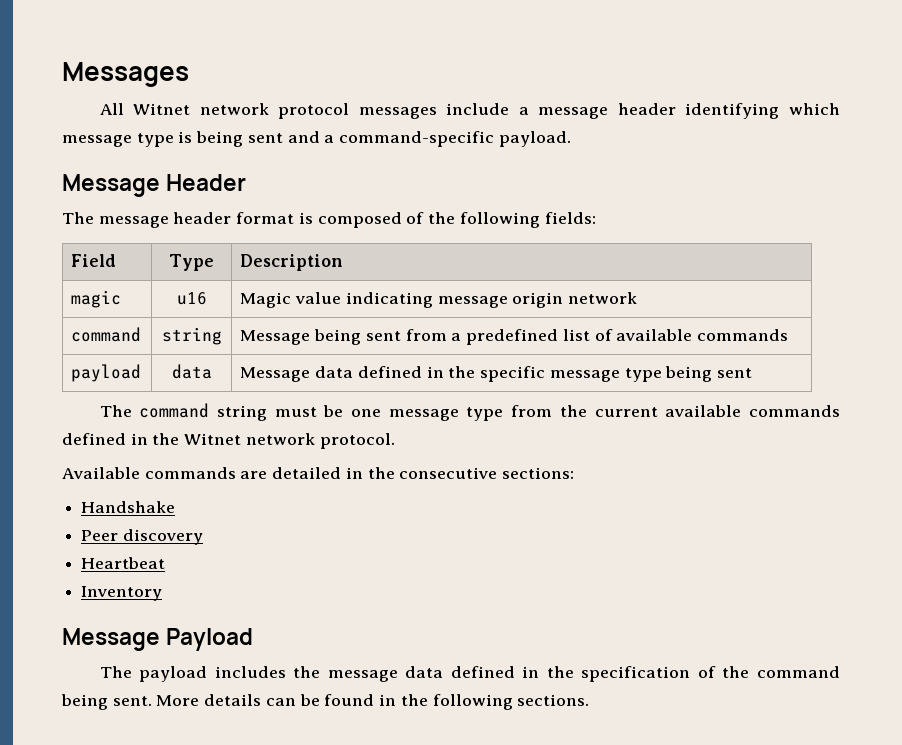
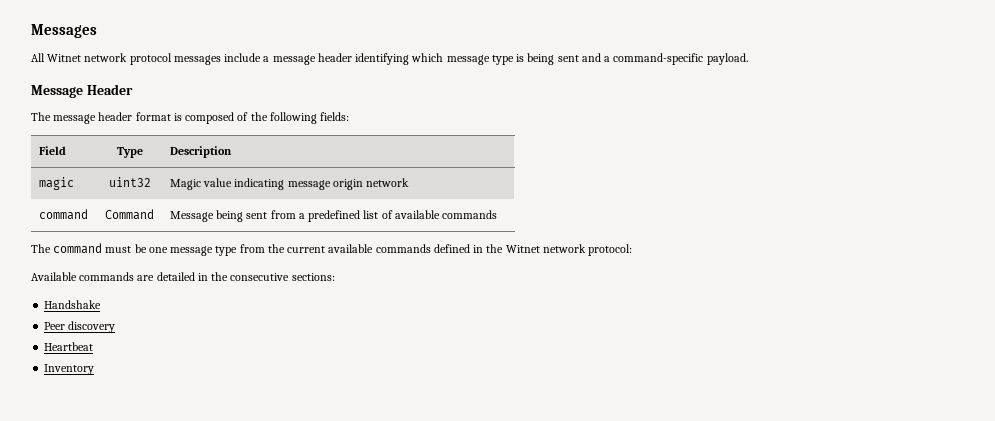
- magic | u16 | Magic value indicating message origin network
+ magic | uint32 | Magic value indicating message origin network
- command | string | Message being sent from a predefined list of available commands
+ command | Command | Message being sent from a predefined list of available commands
- payload | data | Message data defined in the specific message type being sent
- The command string must be one message type from the current available commands defined in the Witnet network protocol.
+ The command must be one message type from the current available commands defined in the Witnet network protocol:
- Message Payload
- The payload includes the message data defined in the specification of the command being sent. More details can be found in the following sections.

